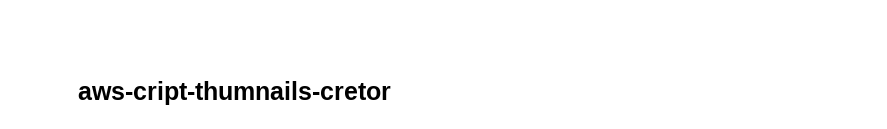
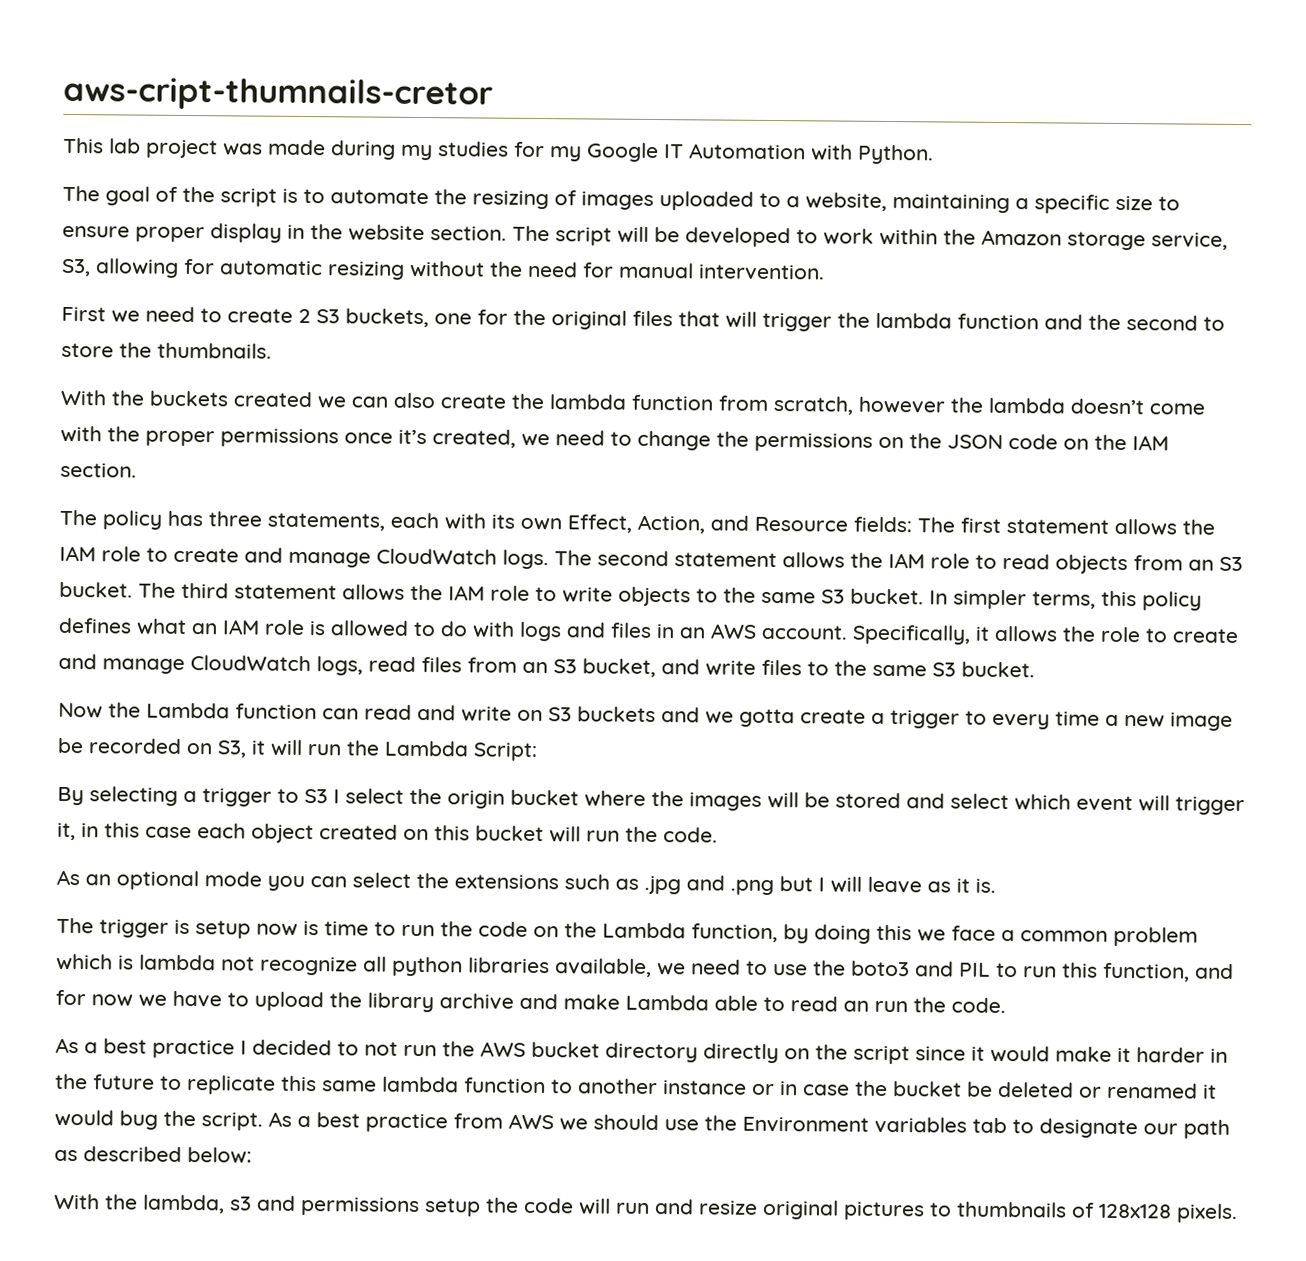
+ This lab project was made during my studies for my Google IT Automation with Python.
+ The goal of the script is to automate the resizing of images uploaded to a website, maintaining a specific size to ensure proper display in the website section. The script will be developed to work within the Amazon storage service, S3, allowing for automatic resizing without the need for manual intervention.
+ First we need to create 2 S3 buckets, one for the original files that will trigger the lambda function and the second to store the thumbnails.
+ With the buckets created we can also create the lambda function from scratch, however the lambda doesn’t come with the proper permissions once it’s created, we need to change the permissions on the JSON code on the IAM section.
+ The policy has three statements, each with its own Effect, Action, and Resource fields: The first statement allows the IAM role to create and manage CloudWatch logs. The second statement allows the IAM role to read objects from an S3 bucket. The third statement allows the IAM role to write objects to the same S3 bucket. In simpler terms, this policy defines what an IAM role is allowed to do with logs and files in an AWS account. Specifically, it allows the role to create and manage CloudWatch logs, read files from an S3 bucket, and write files to the same S3 bucket.
+ Now the Lambda function can read and write on S3 buckets and we gotta create a trigger to every time a new image be recorded on S3, it will run the Lambda Script:
+ By selecting a trigger to S3 I select the origin bucket where the images will be stored and select which event will trigger it, in this case each object created on this bucket will run the code.
+ As an optional mode you can select the extensions such as .jpg and .png but I will leave as it is.
+ The trigger is setup now is time to run the code on the Lambda function, by doing this we face a common problem which is lambda not recognize all python libraries available, we need to use the boto3 and PIL to run this function, and for now we have to upload the library archive and make Lambda able to read an run the code.
+ As a best practice I decided to not run the AWS bucket directory directly on the script since it would make it harder in the future to replicate this same lambda function to another instance or in case the bucket be deleted or renamed it would bug the script. As a best practice from AWS we should use the Environment variables tab to designate our path as described below:
+ With the lambda, s3 and permissions setup the code will run and resize original pictures to thumbnails of 128x128 pixels.

